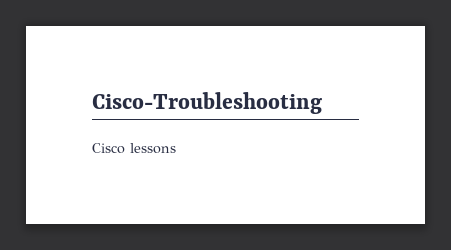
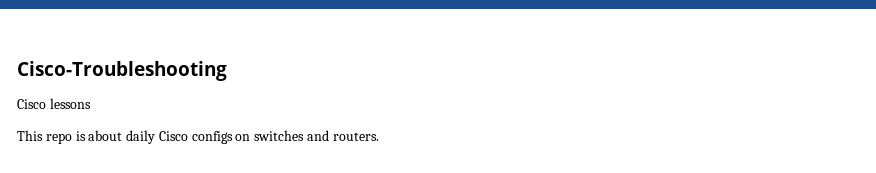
+ This repo is about daily Cisco configs on switches and routers.

